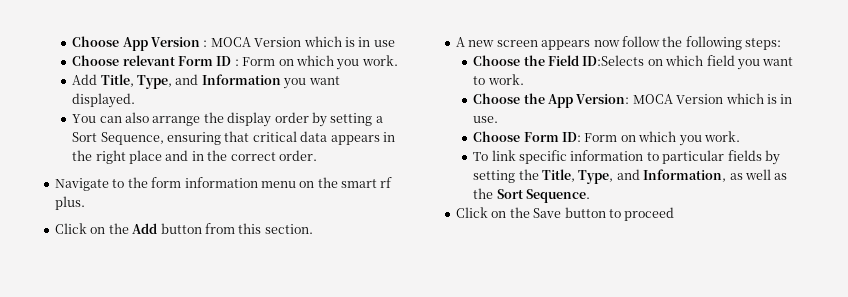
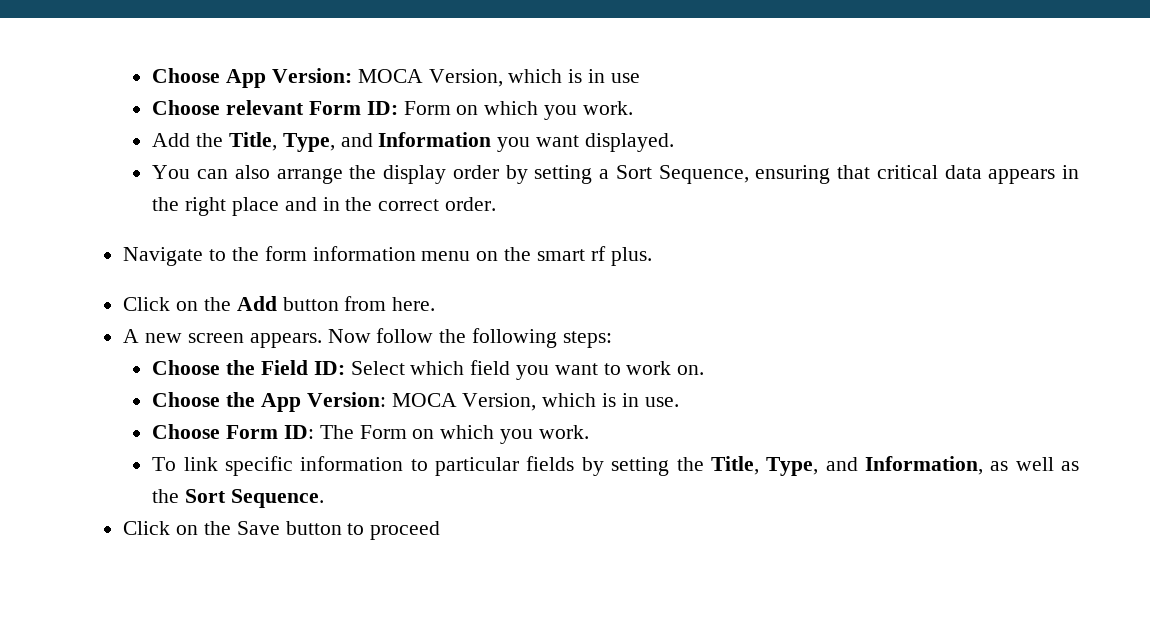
- Choose App Version : MOCA Version which is in use
+ Choose App Version: MOCA Version, which is in use
- Choose relevant Form ID : Form on which you work.
+ Choose relevant Form ID: Form on which you work.
- Add Title, Type, and Information you want displayed.
+ Add the Title, Type, and Information you want displayed.
- Click on the Add button from this section.
+ Click on the Add button from here.
- A new screen appears now follow the following steps:
+ A new screen appears. Now follow the following steps:
- Choose the Field ID:Selects on which field you want to work.
+ Choose the Field ID: Select which field you want to work on.
- Choose the App Version: MOCA Version which is in use.
+ Choose the App Version: MOCA Version, which is in use.
- Choose Form ID: Form on which you work.
+ Choose Form ID: The Form on which you work.

